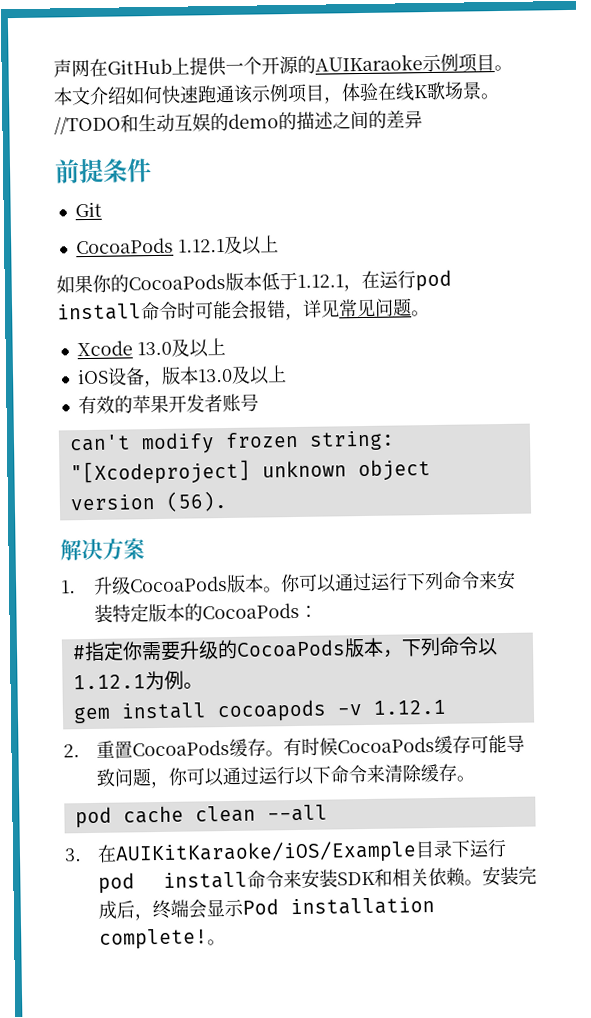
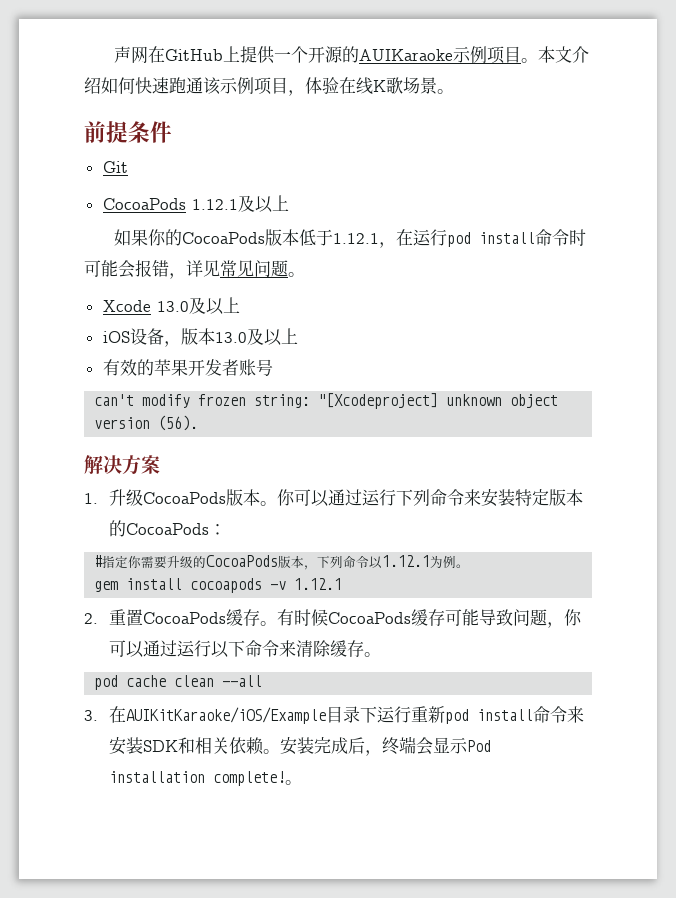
- //TODO和生动互娱的demo的描述之间的差异
- 3.在AUIKitKaraoke/iOS/Example目录下运行pod install命令来安装SDK和相关依赖。
+ 3.在AUIKitKaraoke/iOS/Example目录下运行重新pod install命令来安装SDK和相关依赖。

